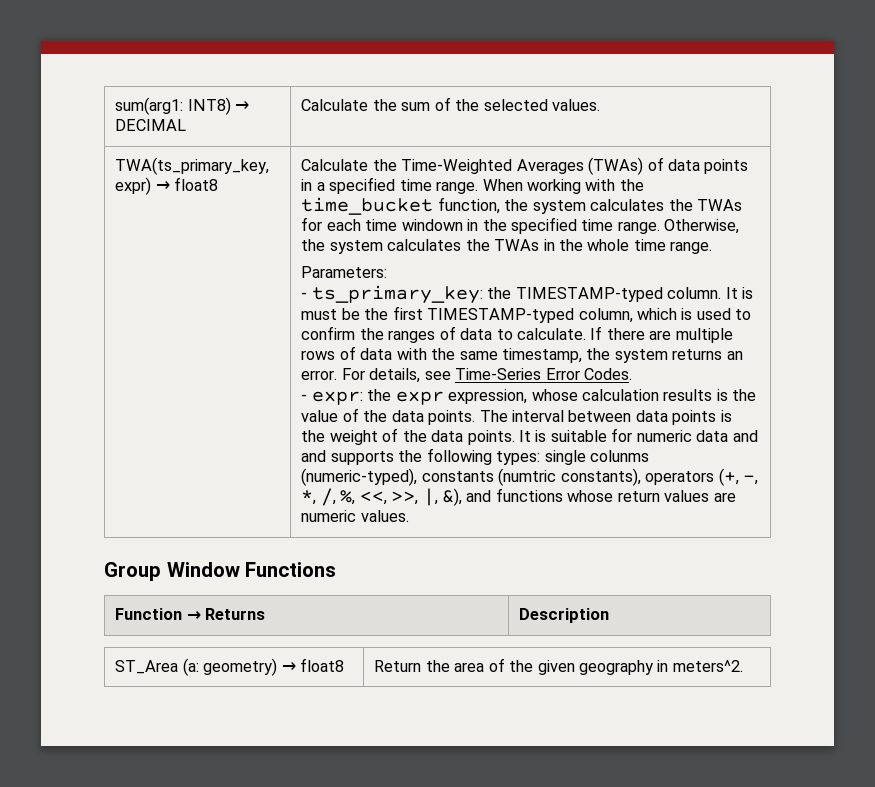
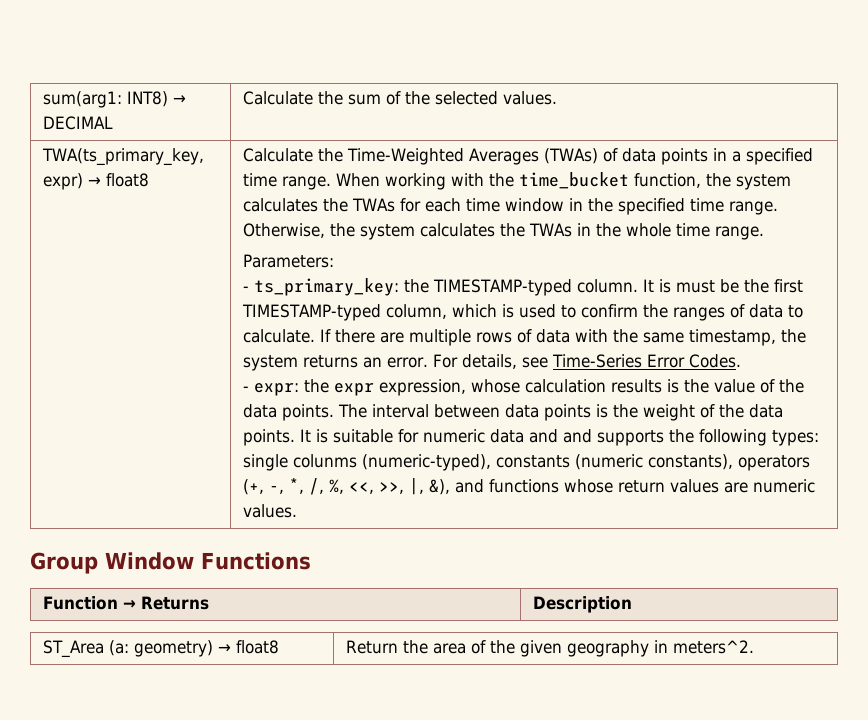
- When working with the time_bucket function, the system calculates the TWAs for each time windown in the specified time range.
+ When working with the time_bucket function, the system calculates the TWAs for each time window in the specified time range.
- It is suitable for numeric data and and supports the following types: single colunms (numeric-typed), constants (numtric constants), operators (+, -, *, /, %, <<, >>, |, &), and functions whose return values are numeric values.
+ It is suitable for numeric data and and supports the following types: single colunms (numeric-typed), constants (numeric constants), operators (+, -, *, /, %, <<, >>, |, &), and functions whose return values are numeric values.

